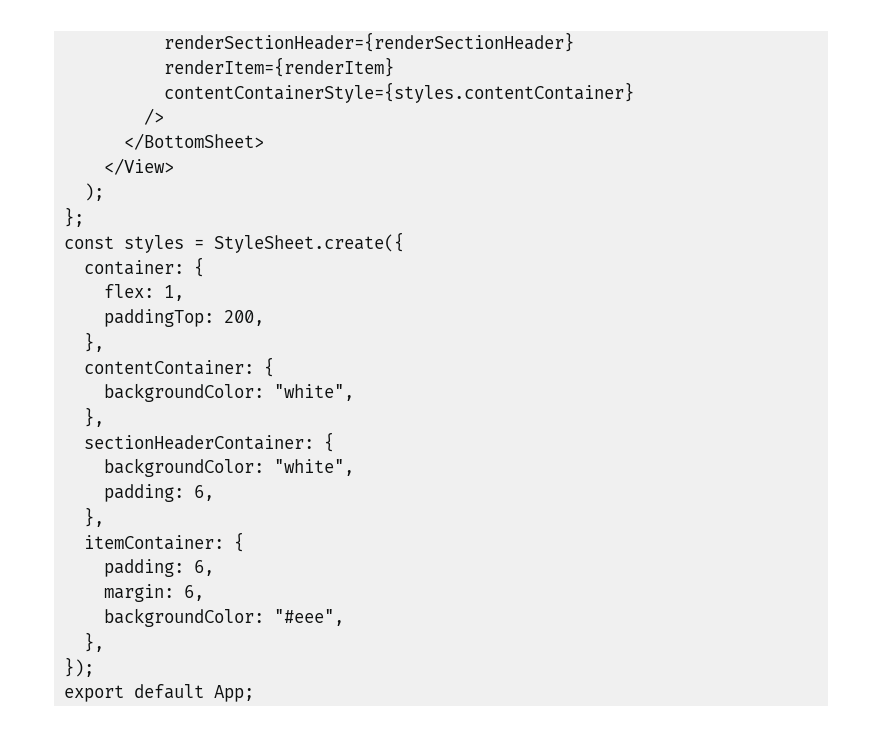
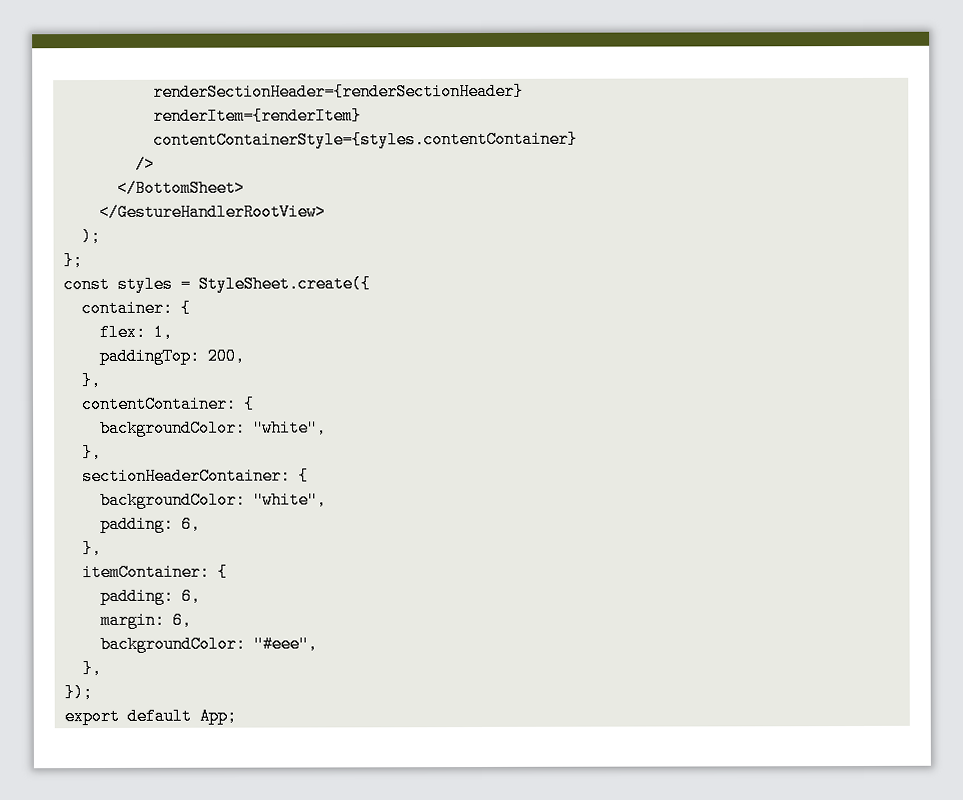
- </View>
+ </GestureHandlerRootView>

